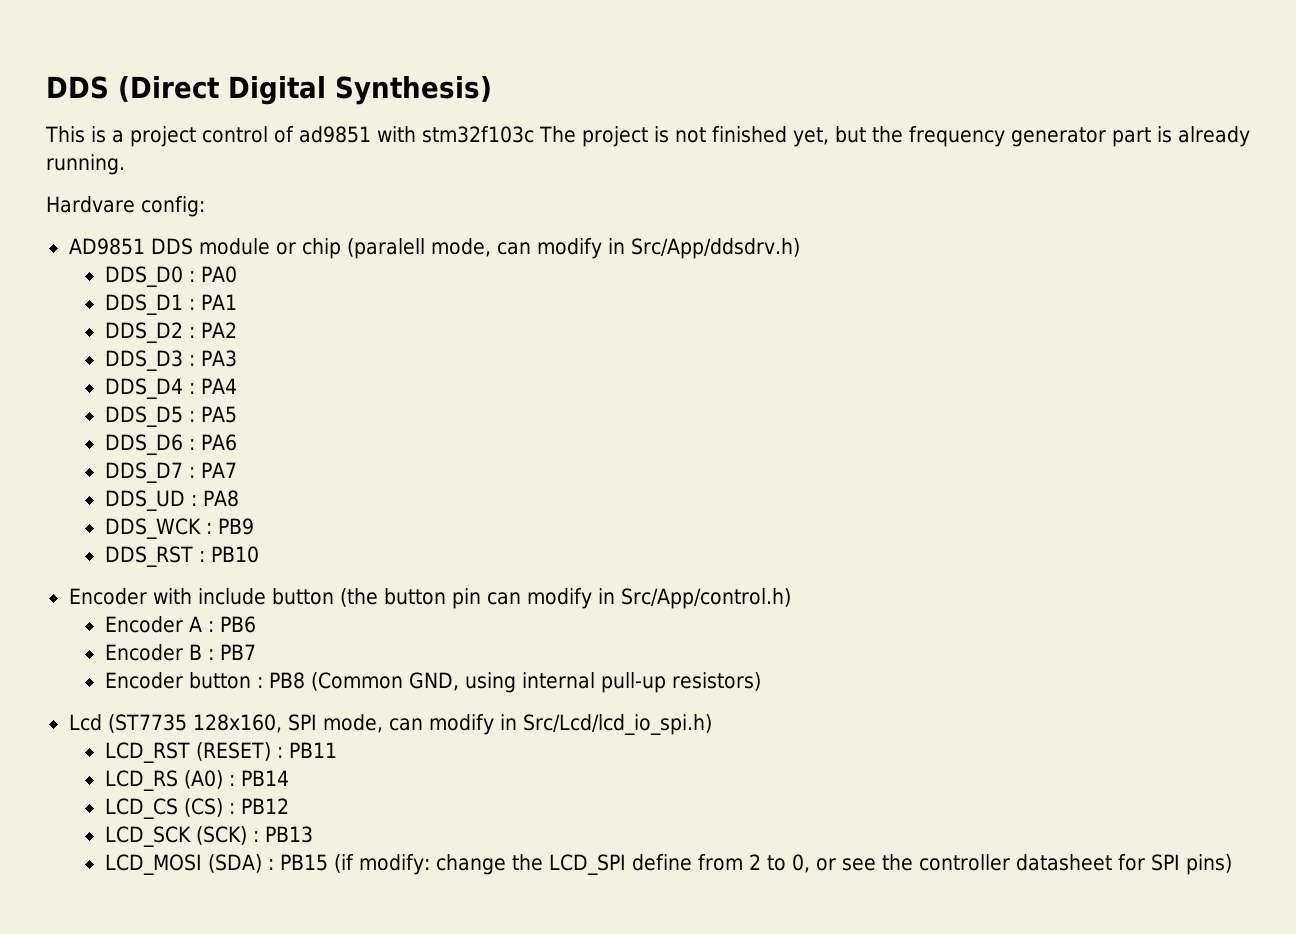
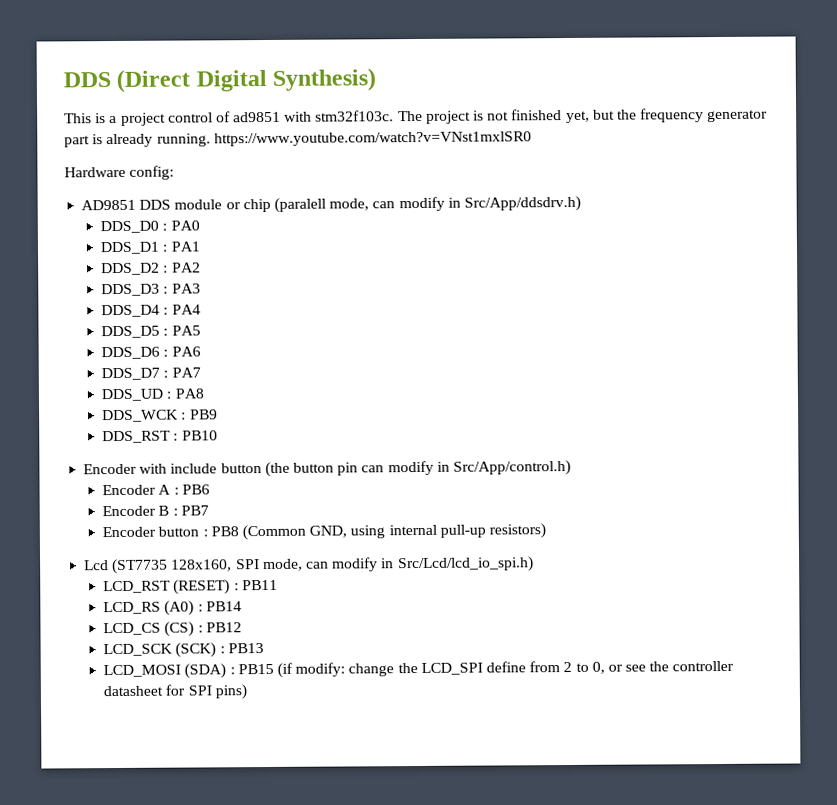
- This is a project control of ad9851 with stm32f103c The project is not finished yet, but the frequency generator part is already running.
- Hardvare config:
+ This is a project control of ad9851 with stm32f103c. The project is not finished yet, but the frequency generator part is already running. https://www.youtube.com/watch?v=VNst1mxlSR0
+ Hardware config:

